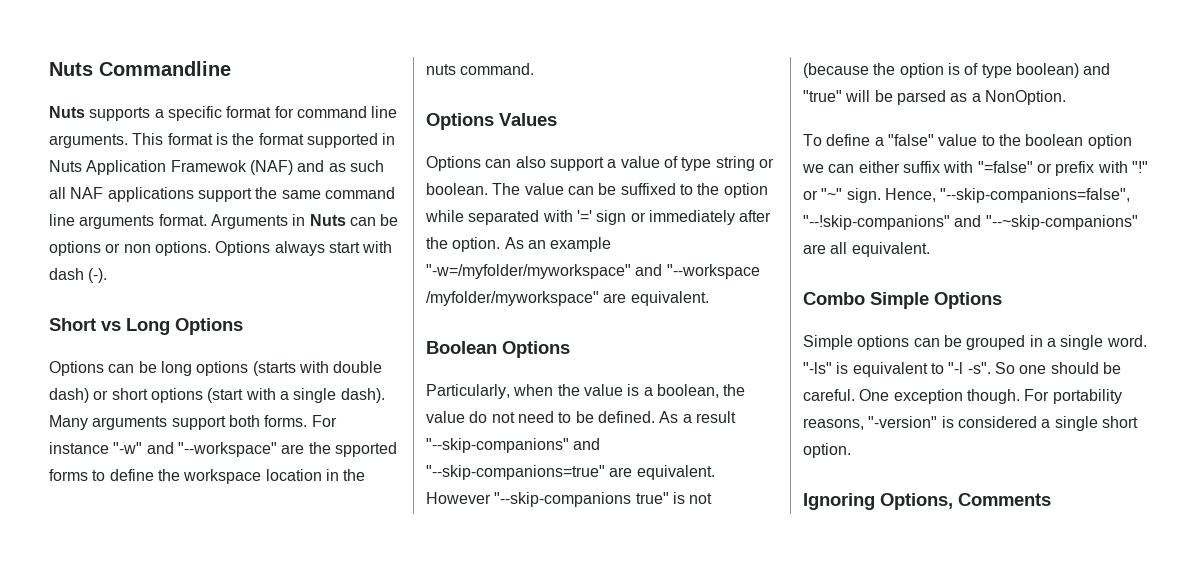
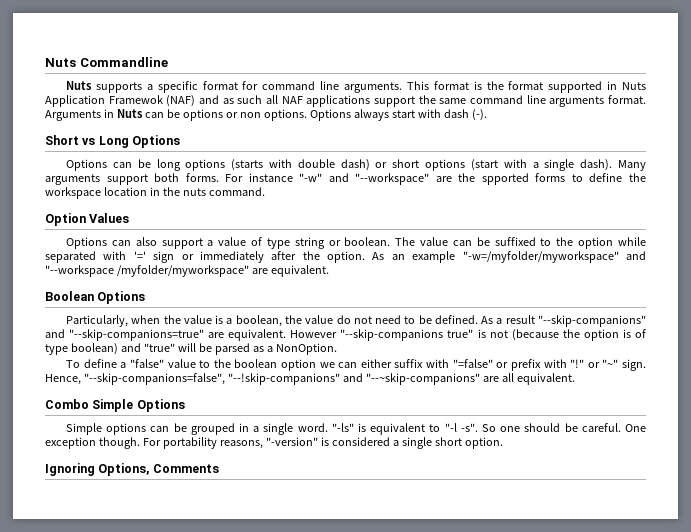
- Options Values
+ Option Values

